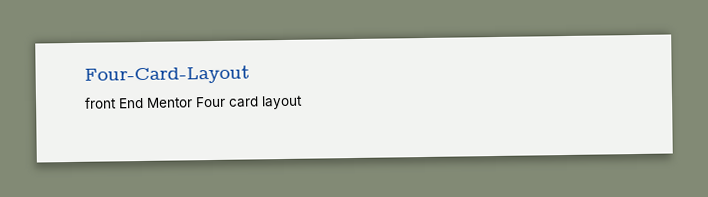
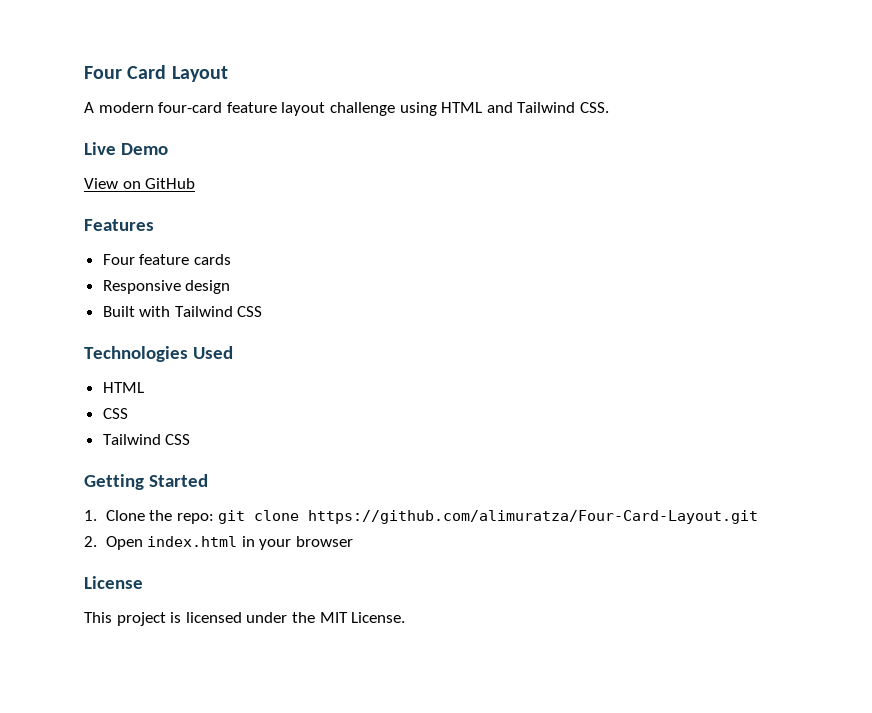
- Four-Card-Layout
- front End Mentor Four card layout
+ Four Card Layout
+ A modern four-card feature layout challenge using HTML and Tailwind CSS.
+ Live Demo
+ View on GitHub
+ Features
+ Four feature cards
+ Responsive design
+ Built with Tailwind CSS
+ Technologies Used
+ HTML
+ CSS
+ Tailwind CSS
+ Getting Started
+ 1. Clone the repo: git clone https://github.com/alimuratza/Four-Card-Layout.git
+ 2. Open index.html in your browser
+ License
+ This project is licensed under the MIT License.

